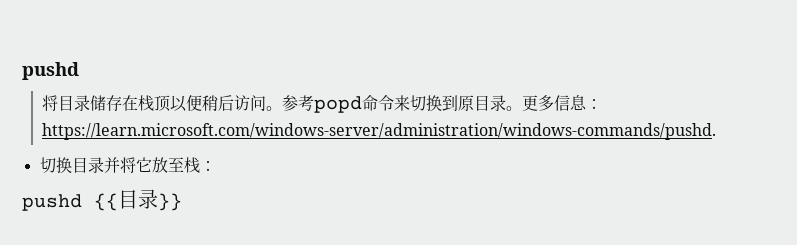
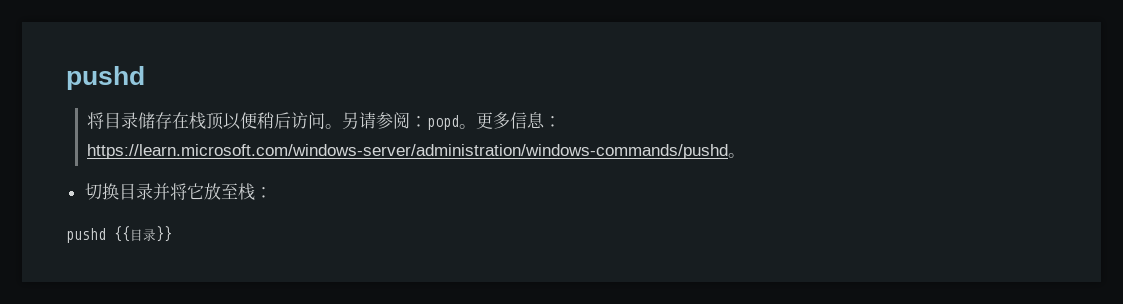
- 参考popd命令来切换到原目录。
+ 另请参阅：popd。
- 更多信息：https://learn.microsoft.com/windows-server/administration/windows-commands/pushd.
+ 更多信息：https://learn.microsoft.com/windows-server/administration/windows-commands/pushd。

